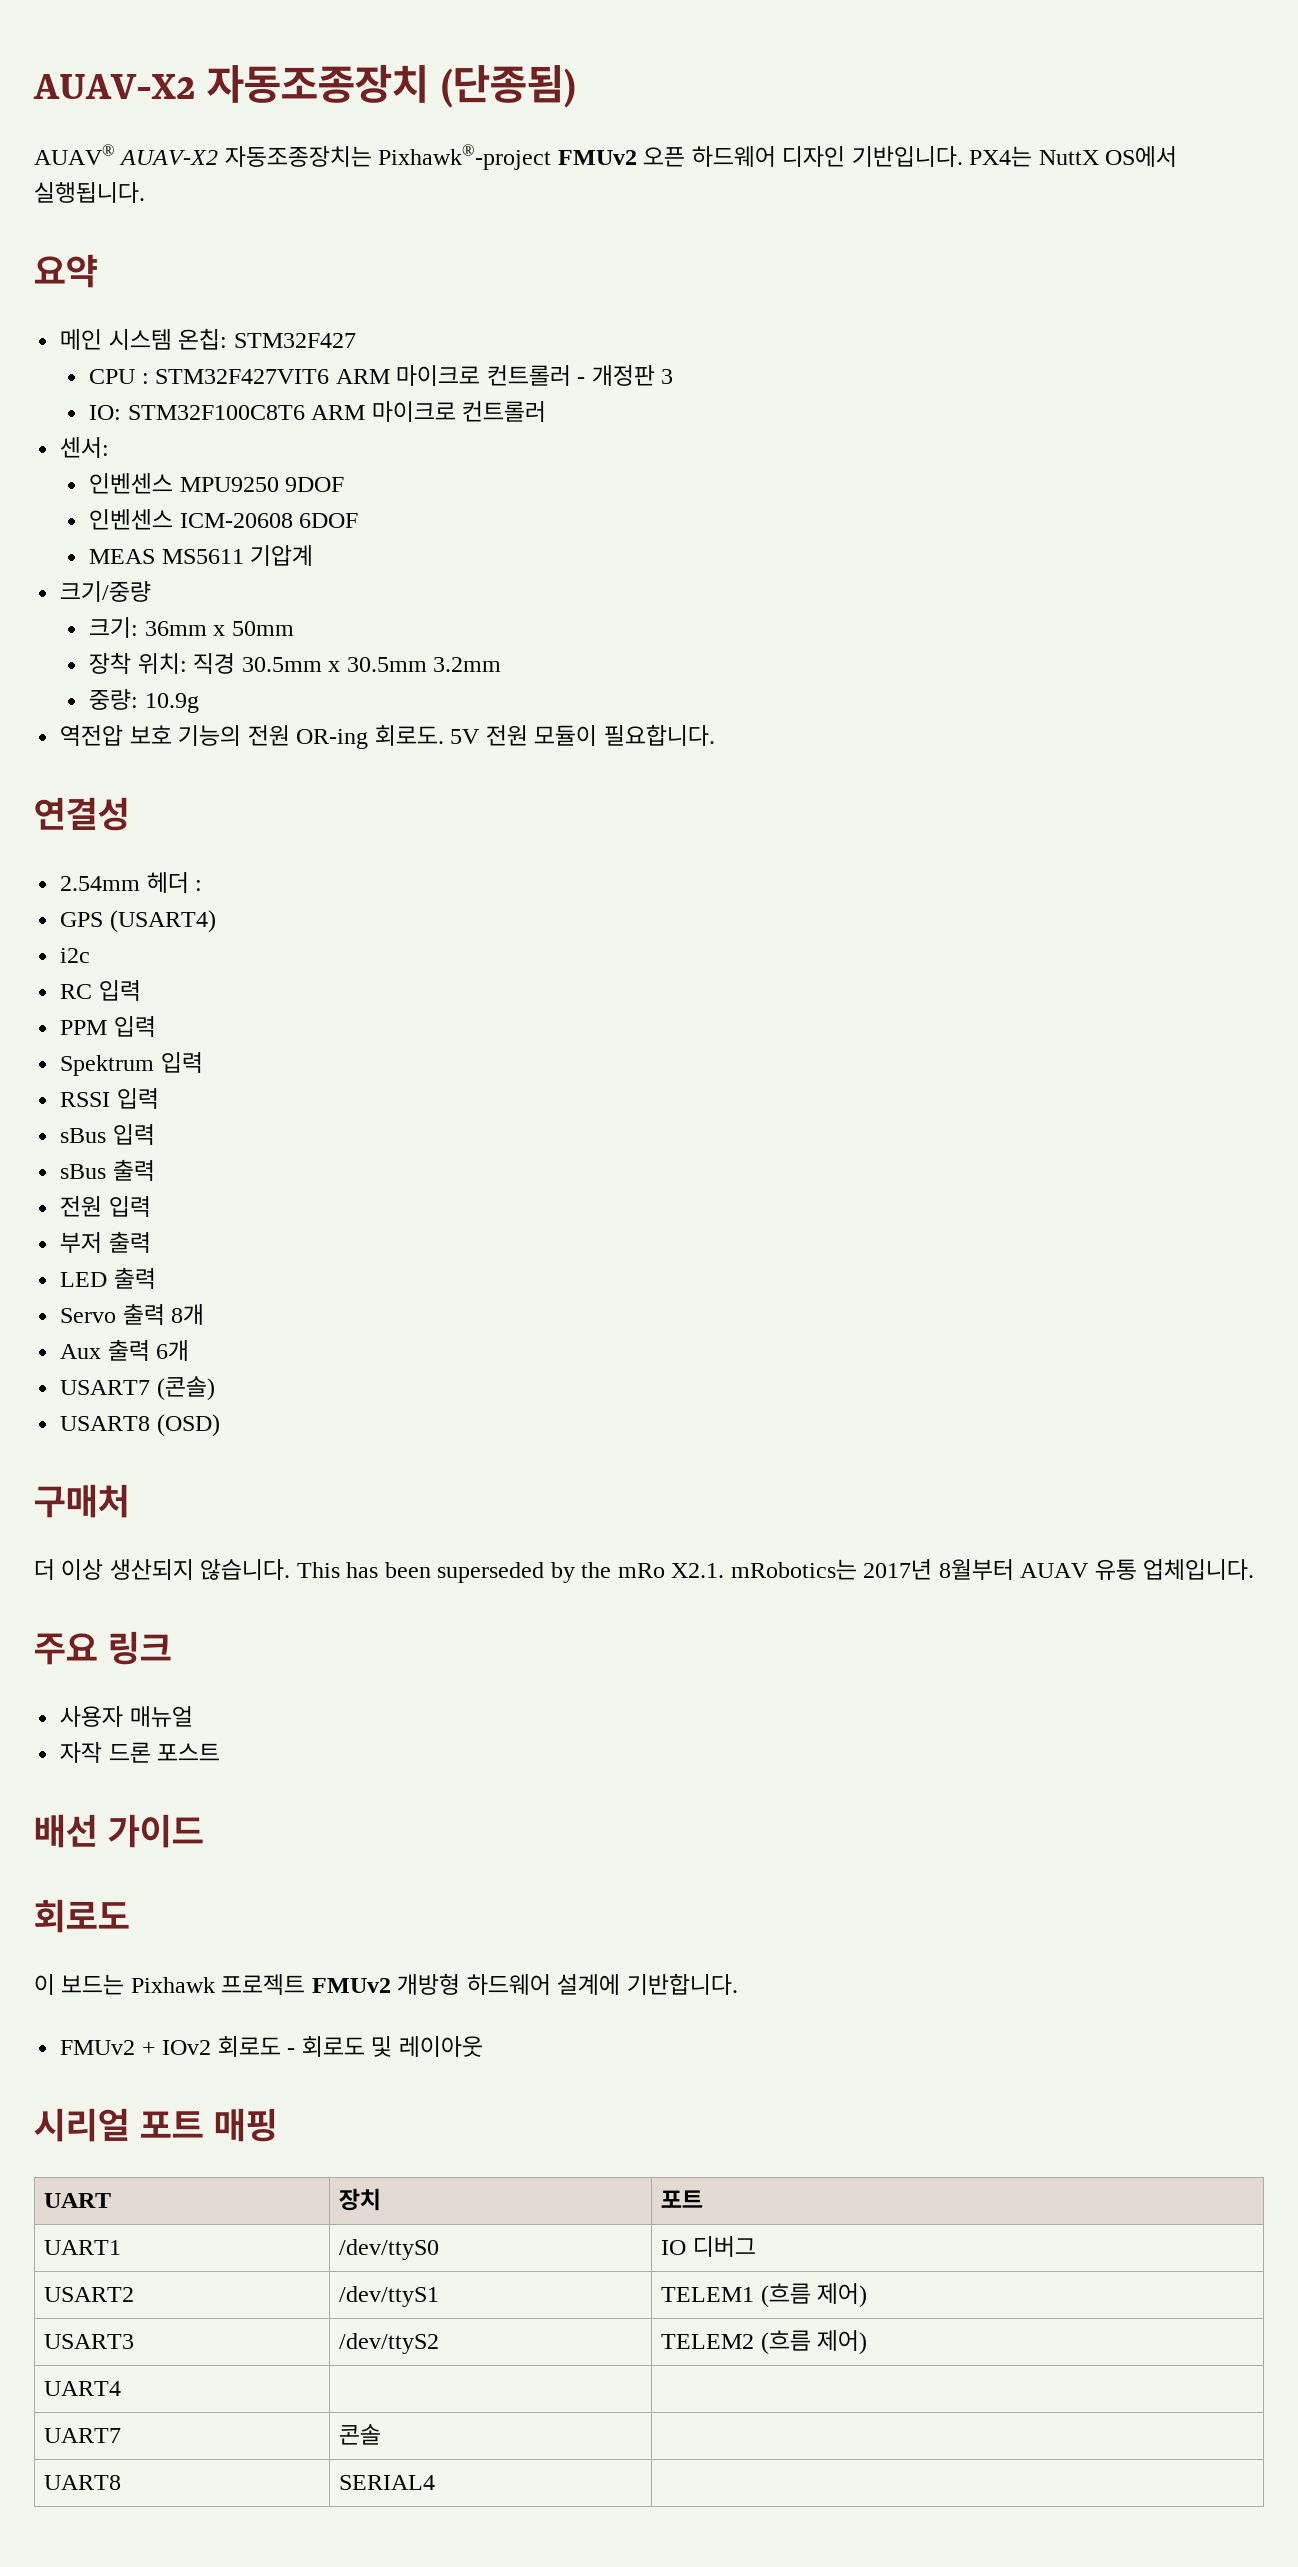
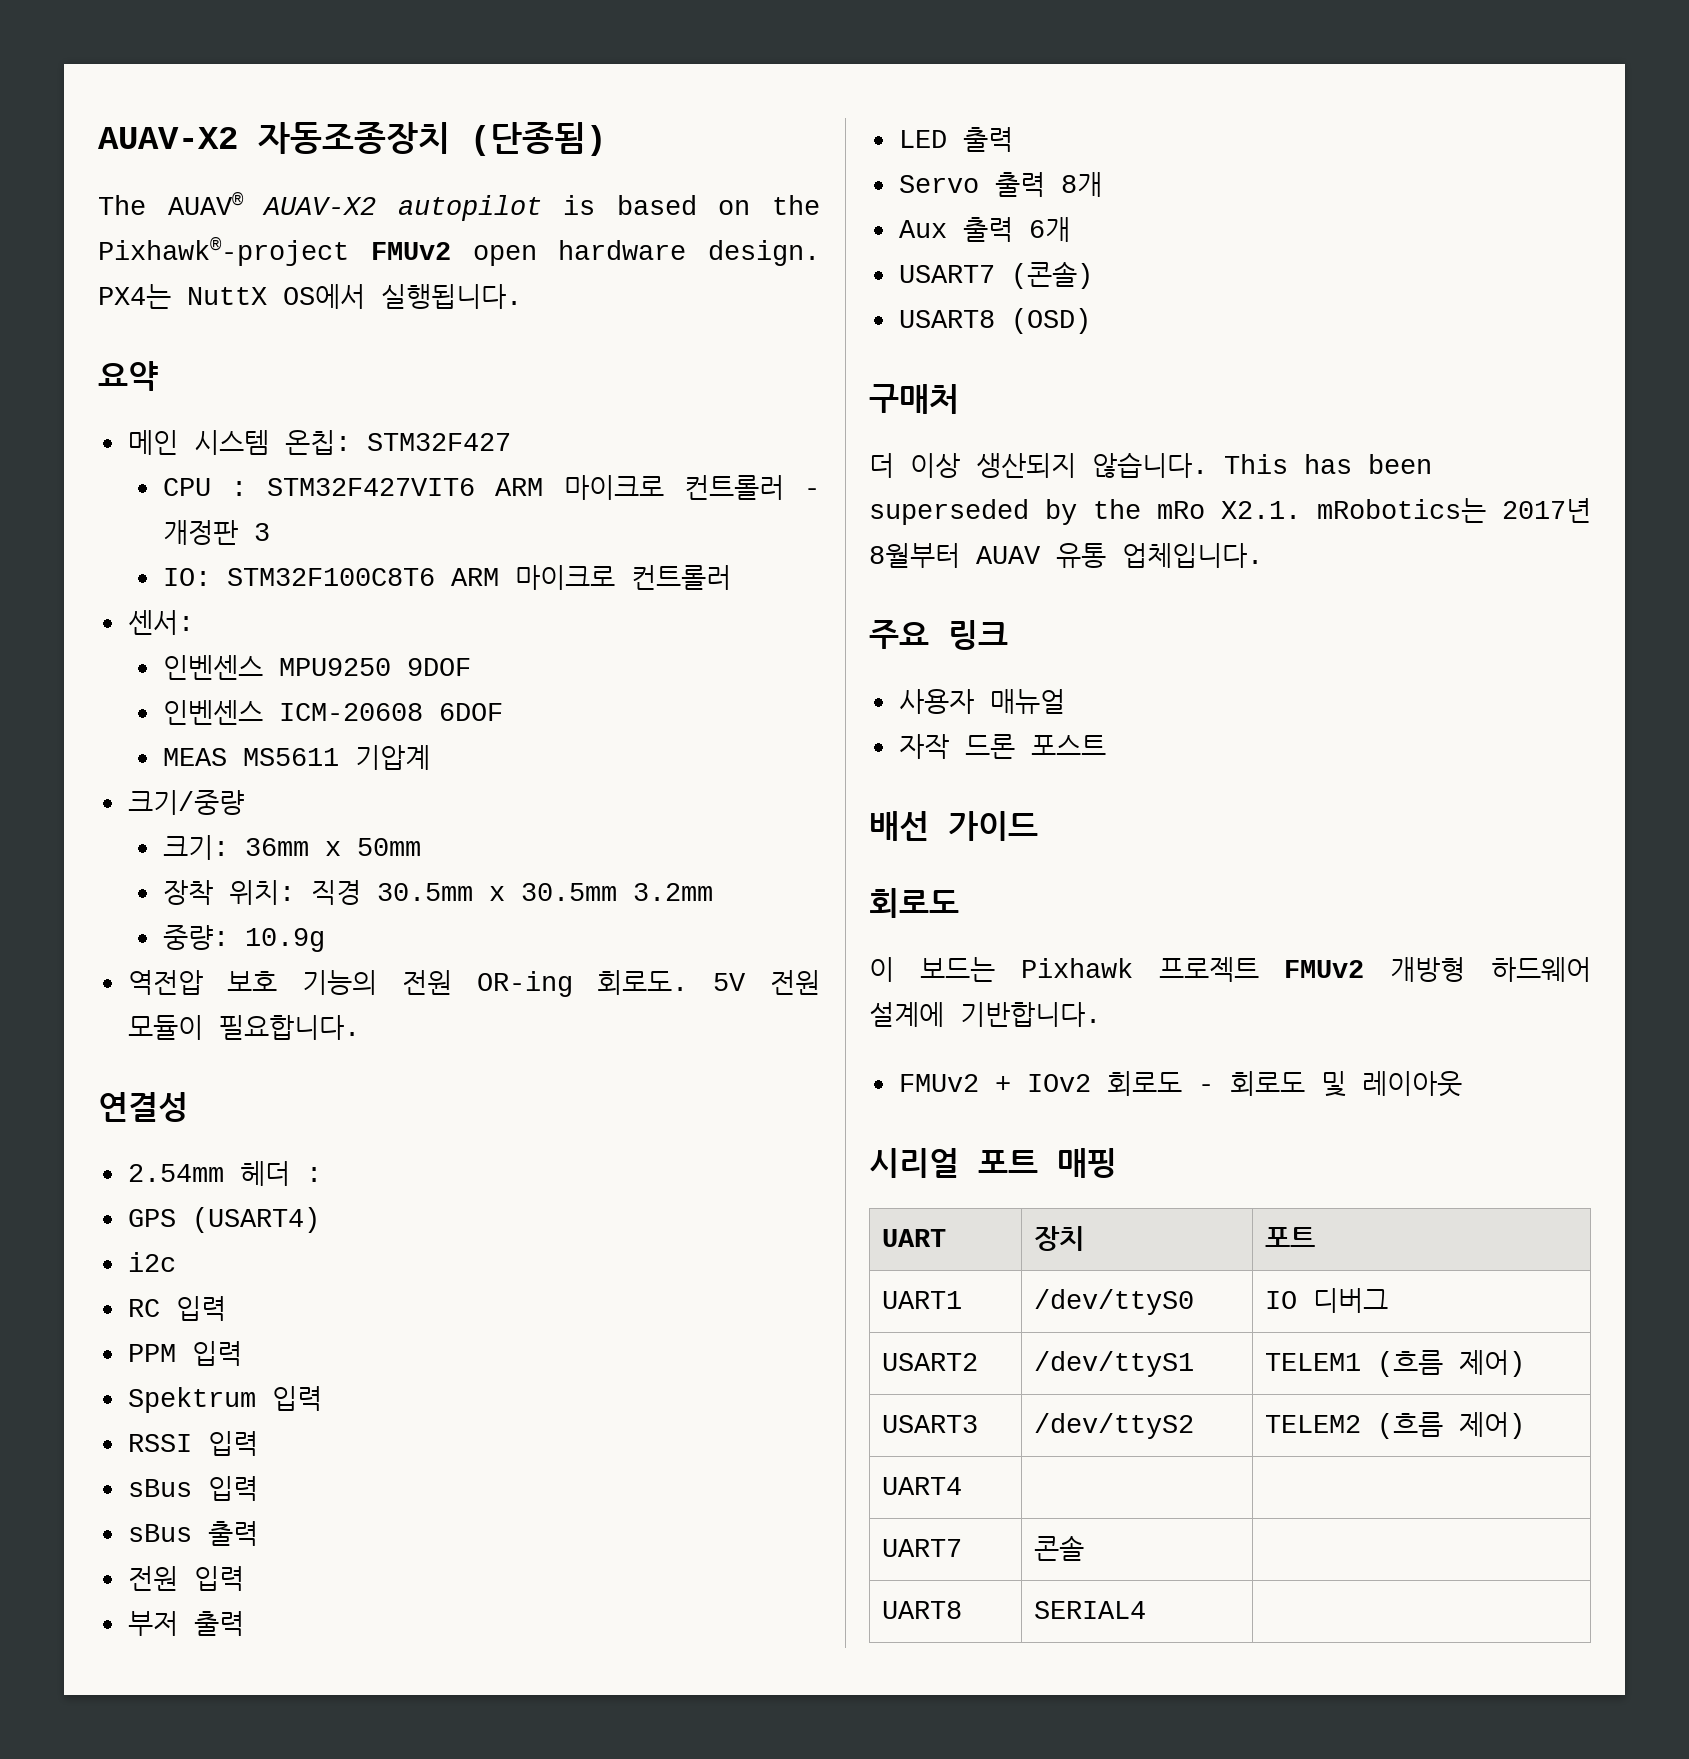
- AUAV® AUAV-X2 자동조종장치는 Pixhawk®-project FMUv2 오픈 하드웨어 디자인 기반입니다.
+ The AUAV® AUAV-X2 autopilot is based on the Pixhawk®-project FMUv2 open hardware design.

